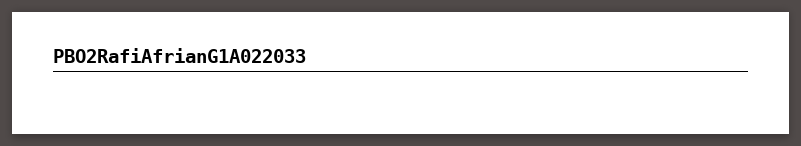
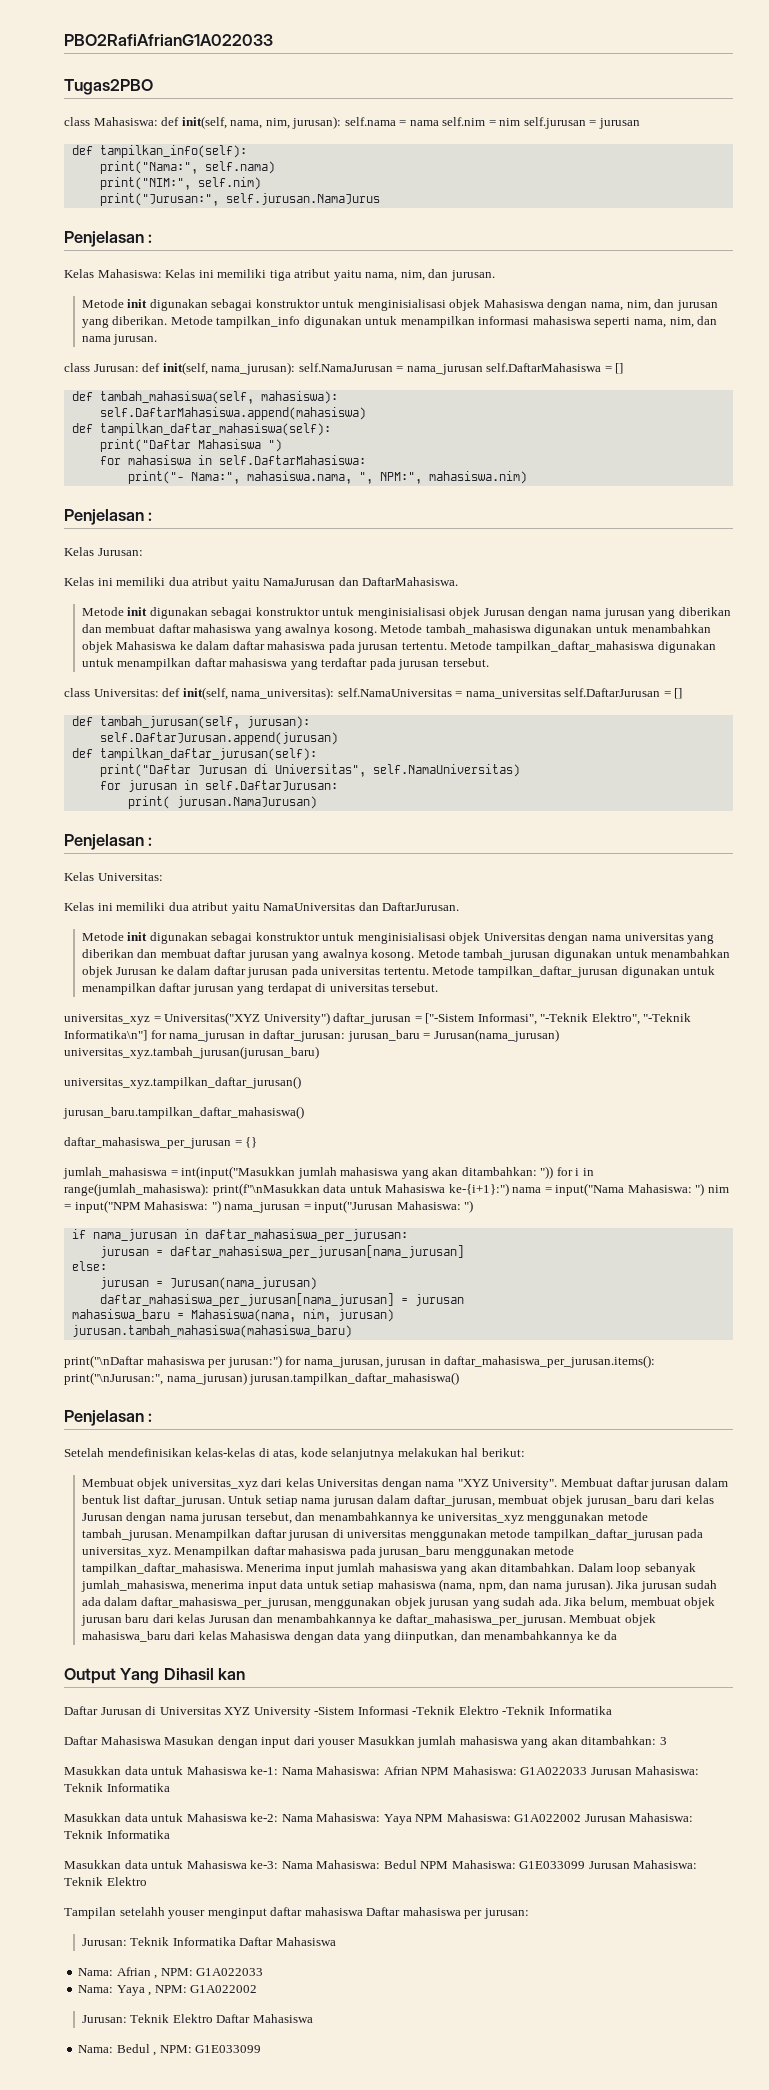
+ Tugas2PBO
+ class Mahasiswa: def init(self, nama, nim, jurusan): self.nama = nama self.nim = nim self.jurusan = jurusan
+ def tampilkan_info(self):
+ print("Nama:", self.nama)
+ print("NIM:", self.nim)
+ print("Jurusan:", self.jurusan.NamaJurus
+ Penjelasan :
+ Kelas Mahasiswa: Kelas ini memiliki tiga atribut yaitu nama, nim, dan jurusan.
+ Metode init digunakan sebagai konstruktor untuk menginisialisasi objek Mahasiswa dengan nama, nim, dan jurusan yang diberikan. Metode tampilkan_info digunakan untuk menampilkan informasi mahasiswa seperti nama, nim, dan nama jurusan.
+ class Jurusan: def init(self, nama_jurusan): self.NamaJurusan = nama_jurusan self.DaftarMahasiswa = []
+ def tambah_mahasiswa(self, mahasiswa):
+ self.DaftarMahasiswa.append(mahasiswa)
+ def tampilkan_daftar_mahasiswa(self):
+ print("Daftar Mahasiswa ")
+ for mahasiswa in self.DaftarMahasiswa:
+ print("- Nama:", mahasiswa.nama, ", NPM:", mahasiswa.nim)
+ Penjelasan :
+ Kelas Jurusan:
+ Kelas ini memiliki dua atribut yaitu NamaJurusan dan DaftarMahasiswa.
+ Metode init digunakan sebagai konstruktor untuk menginisialisasi objek Jurusan dengan nama jurusan yang diberikan dan membuat daftar mahasiswa yang awalnya kosong. Metode tambah_mahasiswa digunakan untuk menambahkan objek Mahasiswa ke dalam daftar mahasiswa pada jurusan tertentu. Metode tampilkan_daftar_mahasiswa digunakan untuk menampilkan daftar mahasiswa yang terdaftar pada jurusan tersebut.
+ class Universitas: def init(self, nama_universitas): self.NamaUniversitas = nama_universitas self.DaftarJurusan = []
+ def tambah_jurusan(self, jurusan):
+ self.DaftarJurusan.append(jurusan)
+ def tampilkan_daftar_jurusan(self):
+ print("Daftar Jurusan di Universitas", self.NamaUniversitas)
+ for jurusan in self.DaftarJurusan:
+ print( jurusan.NamaJurusan)
+ Penjelasan :
+ Kelas Universitas:
+ Kelas ini memiliki dua atribut yaitu NamaUniversitas dan DaftarJurusan.
+ Metode init digunakan sebagai konstruktor untuk menginisialisasi objek Universitas dengan nama universitas yang diberikan dan membuat daftar jurusan yang awalnya kosong. Metode tambah_jurusan digunakan untuk menambahkan objek Jurusan ke dalam daftar jurusan pada universitas tertentu. Metode tampilkan_daftar_jurusan digunakan untuk menampilkan daftar jurusan yang terdapat di universitas tersebut.
+ universitas_xyz = Universitas("XYZ University") daftar_jurusan = ["-Sistem Informasi", "-Teknik Elektro", "-Teknik Informatika\n"] for nama_jurusan in daftar_jurusan: jurusan_baru = Jurusan(nama_jurusan) universitas_xyz.tambah_jurusan(jurusan_baru)
+ universitas_xyz.tampilkan_daftar_jurusan()
+ jurusan_baru.tampilkan_daftar_mahasiswa()
+ daftar_mahasiswa_per_jurusan = {}
+ jumlah_mahasiswa = int(input("Masukkan jumlah mahasiswa yang akan ditambahkan: ")) for i in range(jumlah_mahasiswa): print(f"\nMasukkan data untuk Mahasiswa ke-{i+1}:") nama = input("Nama Mahasiswa: ") nim = input("NPM Mahasiswa: ") nama_jurusan = input("Jurusan Mahasiswa: ")
+ if nama_jurusan in daftar_mahasiswa_per_jurusan:
+ jurusan = daftar_mahasiswa_per_jurusan[nama_jurusan]
+ else:
+ jurusan = Jurusan(nama_jurusan)
+ daftar_mahasiswa_per_jurusan[nama_jurusan] = jurusan
+ mahasiswa_baru = Mahasiswa(nama, nim, jurusan)
+ jurusan.tambah_mahasiswa(mahasiswa_baru)
+ print("\nDaftar mahasiswa per jurusan:") for nama_jurusan, jurusan in daftar_mahasiswa_per_jurusan.items(): print("\nJurusan:", nama_jurusan) jurusan.tampilkan_daftar_mahasiswa()
+ Penjelasan :
+ Setelah mendefinisikan kelas-kelas di atas, kode selanjutnya melakukan hal berikut:
+ Membuat objek universitas_xyz dari kelas Universitas dengan nama "XYZ University". Membuat daftar jurusan dalam bentuk list daftar_jurusan. Untuk setiap nama jurusan dalam daftar_jurusan, membuat objek jurusan_baru dari kelas Jurusan dengan nama jurusan tersebut, dan menambahkannya ke universitas_xyz menggunakan metode tambah_jurusan. Menampilkan daftar jurusan di universitas menggunakan metode tampilkan_daftar_jurusan pada universitas_xyz. Menampilkan daftar mahasiswa pada jurusan_baru menggunakan metode tampilkan_daftar_mahasiswa. Menerima input jumlah mahasiswa yang akan ditambahkan. Dalam loop sebanyak jumlah_mahasiswa, menerima input data untuk setiap mahasiswa (nama, npm, dan nama jurusan). Jika jurusan sudah ada dalam daftar_mahasiswa_per_jurusan, menggunakan objek jurusan yang sudah ada. Jika belum, membuat objek jurusan baru dari kelas Jurusan dan menambahkannya ke daftar_mahasiswa_per_jurusan. Membuat objek mahasiswa_baru dari kelas Mahasiswa dengan data yang diinputkan, dan menambahkannya ke da
+ Output Yang Dihasil kan
+ Daftar Jurusan di Universitas XYZ University -Sistem Informasi -Teknik Elektro -Teknik Informatika
+ Daftar Mahasiswa Masukan dengan input dari youser Masukkan jumlah mahasiswa yang akan ditambahkan: 3
+ Masukkan data untuk Mahasiswa ke-1: Nama Mahasiswa: Afrian NPM Mahasiswa: G1A022033 Jurusan Mahasiswa: Teknik Informatika
+ Masukkan data untuk Mahasiswa ke-2: Nama Mahasiswa: Yaya NPM Mahasiswa: G1A022002 Jurusan Mahasiswa: Teknik Informatika
+ Masukkan data untuk Mahasiswa ke-3: Nama Mahasiswa: Bedul NPM Mahasiswa: G1E033099 Jurusan Mahasiswa: Teknik Elektro
+ Tampilan setelahh youser menginput daftar mahasiswa Daftar mahasiswa per jurusan:
+ Jurusan: Teknik Informatika Daftar Mahasiswa
+ Nama: Afrian , NPM: G1A022033
+ Nama: Yaya , NPM: G1A022002
+ Jurusan: Teknik Elektro Daftar Mahasiswa
+ Nama: Bedul , NPM: G1E033099

